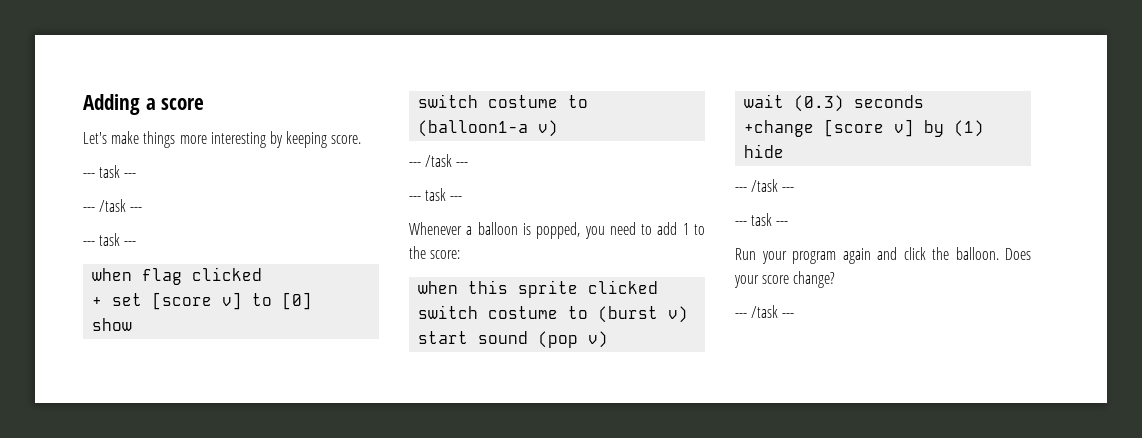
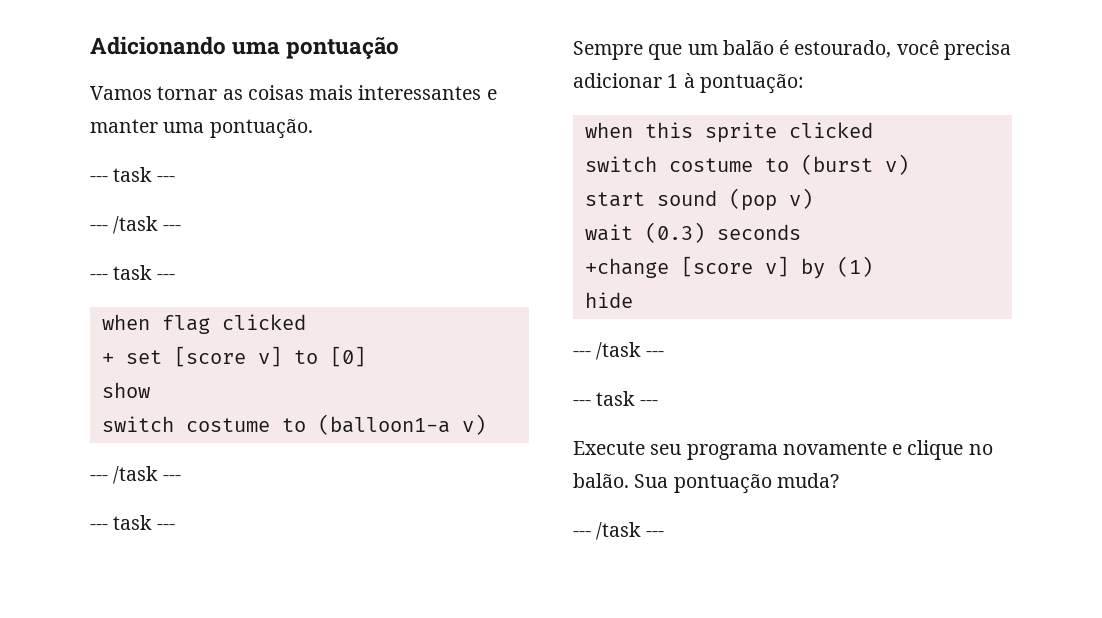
- Adding a score
- Let's make things more interesting by keeping score.
+ Adicionando uma pontuação
+ Vamos tornar as coisas mais interessantes e manter uma pontuação.
- Whenever a balloon is popped, you need to add 1 to the score:
+ Sempre que um balão é estourado, você precisa adicionar 1 à pontuação:
- Run your program again and click the balloon. Does your score change?
+ Execute seu programa novamente e clique no balão. Sua pontuação muda?

